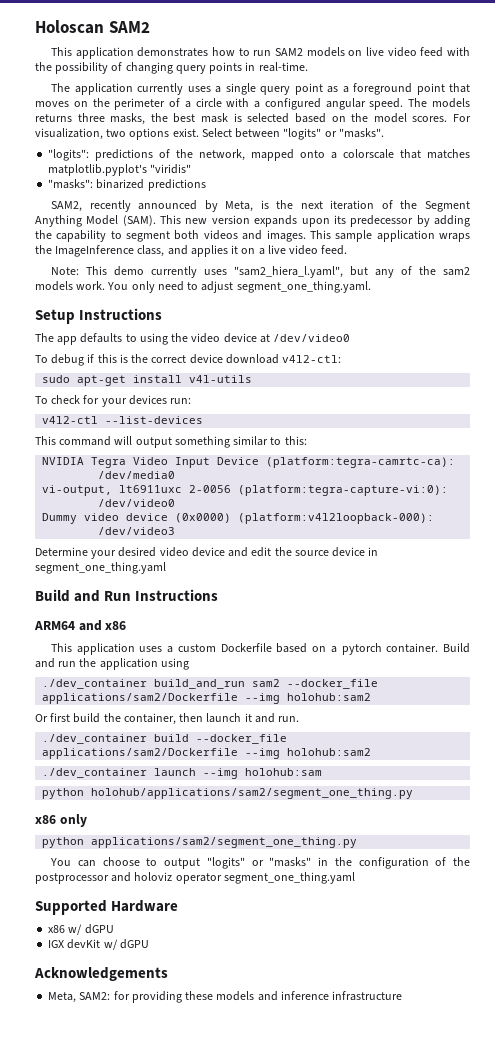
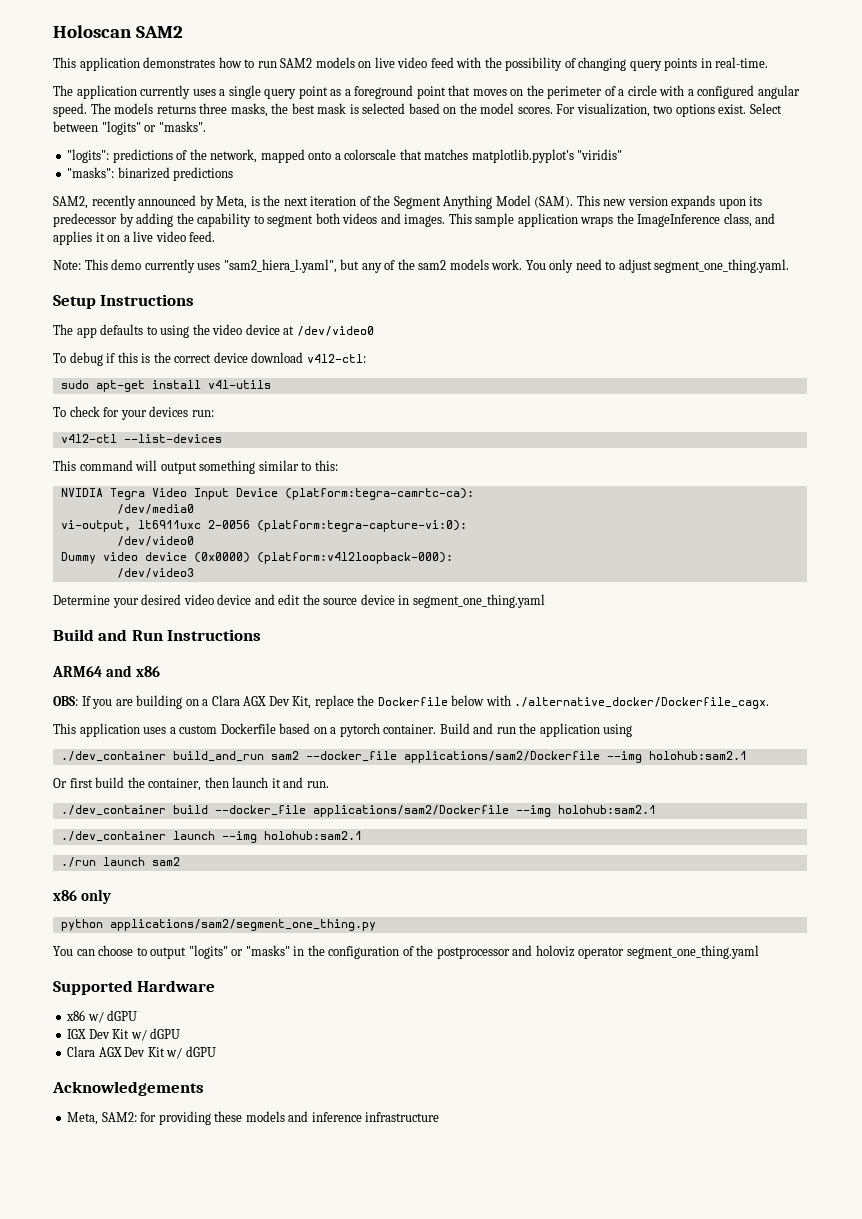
+ OBS: If you are building on a Clara AGX Dev Kit, replace the Dockerfile below with ./alternative_docker/Dockerfile_cagx.
- ./dev_container build_and_run sam2 --docker_file applications/sam2/Dockerfile --img holohub:sam2
+ ./dev_container build_and_run sam2 --docker_file applications/sam2/Dockerfile --img holohub:sam2.1
- ./dev_container build --docker_file applications/sam2/Dockerfile --img holohub:sam2
+ ./dev_container build --docker_file applications/sam2/Dockerfile --img holohub:sam2.1
- ./dev_container launch --img holohub:sam
- python holohub/applications/sam2/segment_one_thing.py
+ ./dev_container launch --img holohub:sam2.1
+ ./run launch sam2
- IGX devKit w/ dGPU
+ IGX Dev Kit w/ dGPU
+ Clara AGX Dev Kit w/ dGPU

